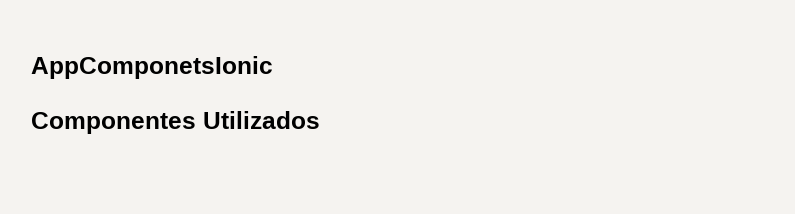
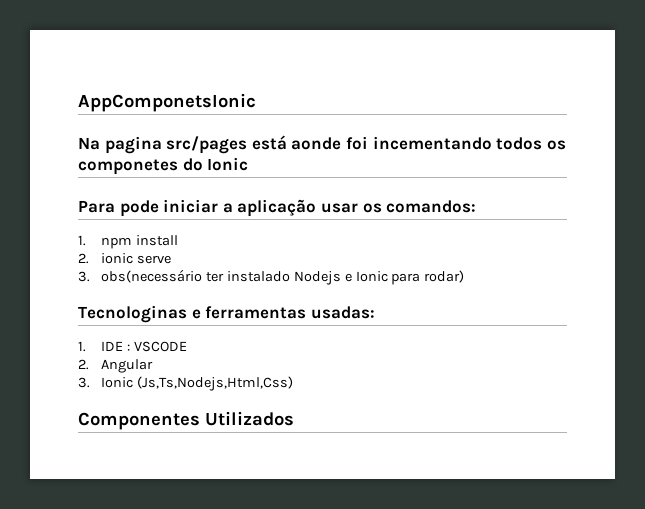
+ Na pagina src/pages está aonde foi incementando todos os componetes do Ionic
+ Para pode iniciar a aplicação usar os comandos:
+ 1. npm install
+ 2. ionic serve
+ 3. obs(necessário ter instalado Nodejs e Ionic para rodar)
+ Tecnologinas e ferramentas usadas:
+ 1. IDE : VSCODE
+ 2. Angular
+ 3. Ionic (Js,Ts,Nodejs,Html,Css)

